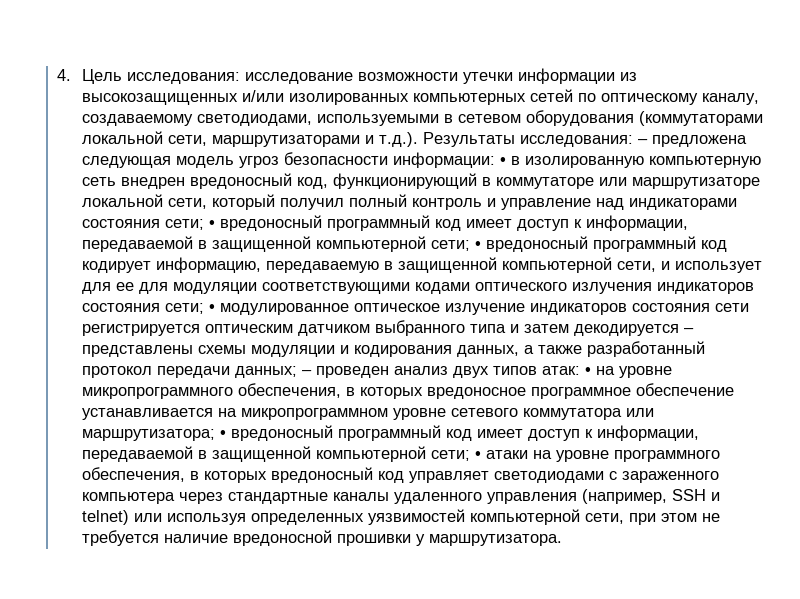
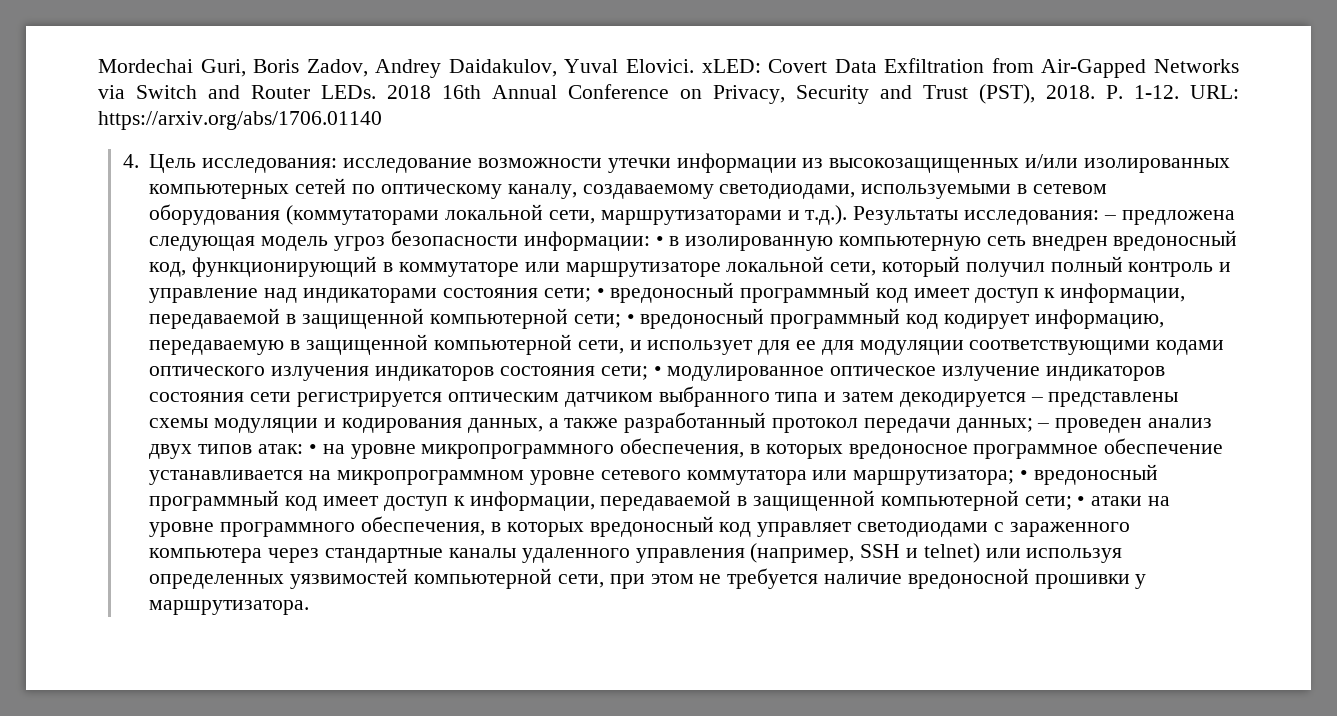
+ Mordechai Guri, Boris Zadov, Andrey Daidakulov, Yuval Elovici. xLED: Covert Data Exfiltration from Air-Gapped Networks via Switch and Router LEDs. 2018 16th Annual Conference on Privacy, Security and Trust (PST), 2018. Р. 1-12. URL: https://arxiv.org/abs/1706.01140

